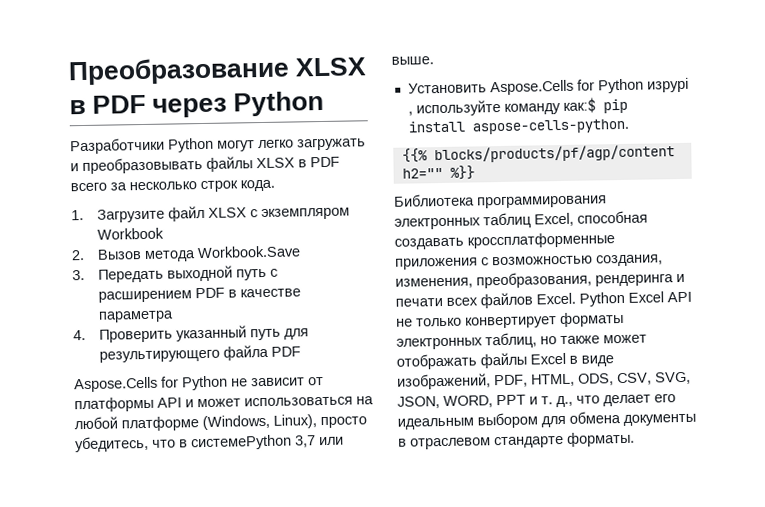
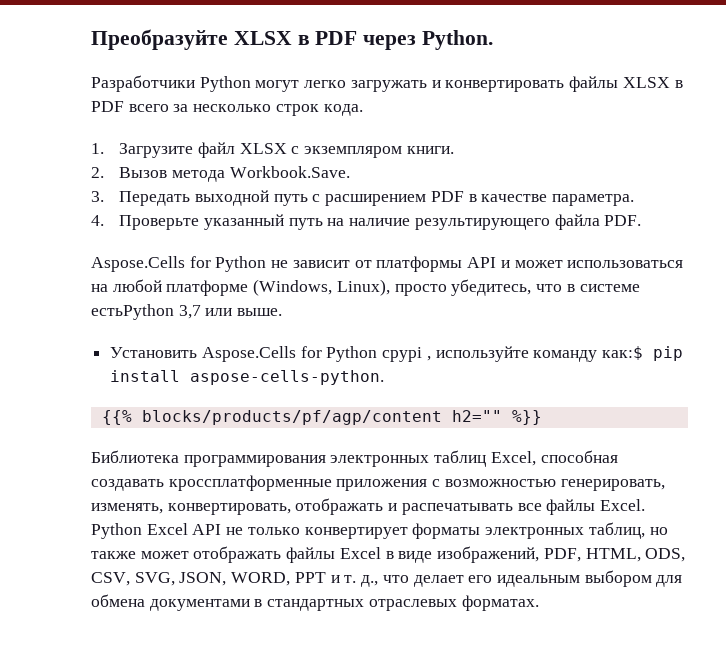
- Преобразование XLSX в PDF через Python
+ Преобразуйте XLSX в PDF через Python.
- Разработчики Python могут легко загружать и преобразовывать файлы XLSX в PDF всего за несколько строк кода.
+ Разработчики Python могут легко загружать и конвертировать файлы XLSX в PDF всего за несколько строк кода.
- 1. Загрузите файл XLSX с экземпляром Workbook
+ 1. Загрузите файл XLSX с экземпляром книги.
- 2. Вызов метода Workbook.Save
+ 2. Вызов метода Workbook.Save.
- 3. Передать выходной путь с расширением PDF в качестве параметра
+ 3. Передать выходной путь с расширением PDF в качестве параметра.
- 4. Проверить указанный путь для результирующего файла PDF
+ 4. Проверьте указанный путь на наличие результирующего файла PDF.
- Aspose.Cells for Python не зависит от платформы API и может использоваться на любой платформе (Windows, Linux), просто убедитесь, что в системеPython 3,7 или выше.
+ Aspose.Cells for Python не зависит от платформы API и может использоваться на любой платформе (Windows, Linux), просто убедитесь, что в системе естьPython 3,7 или выше.
- Установить Aspose.Cells for Python изpypi , используйте команду как:$ pip install aspose-cells-python.
+ Установить Aspose.Cells for Python сpypi , используйте команду как:$ pip install aspose-cells-python.
- Библиотека программирования электронных таблиц Excel, способная создавать кроссплатформенные приложения с возможностью создания, изменения, преобразования, рендеринга и печати всех файлов Excel.
+ Библиотека программирования электронных таблиц Excel, способная создавать кроссплатформенные приложения с возможностью генерировать, изменять, конвертировать, отображать и распечатывать все файлы Excel.
- Python Excel API не только конвертирует форматы электронных таблиц, но также может отображать файлы Excel в виде изображений, PDF, HTML, ODS, CSV, SVG, JSON, WORD, PPT и т. д., что делает его идеальным выбором для обмена документы в отраслевом стандарте форматы.
+ Python Excel API не только конвертирует форматы электронных таблиц, но также может отображать файлы Excel в виде изображений, PDF, HTML, ODS, CSV, SVG, JSON, WORD, PPT и т. д., что делает его идеальным выбором для обмена документами в стандартных отраслевых форматах.

